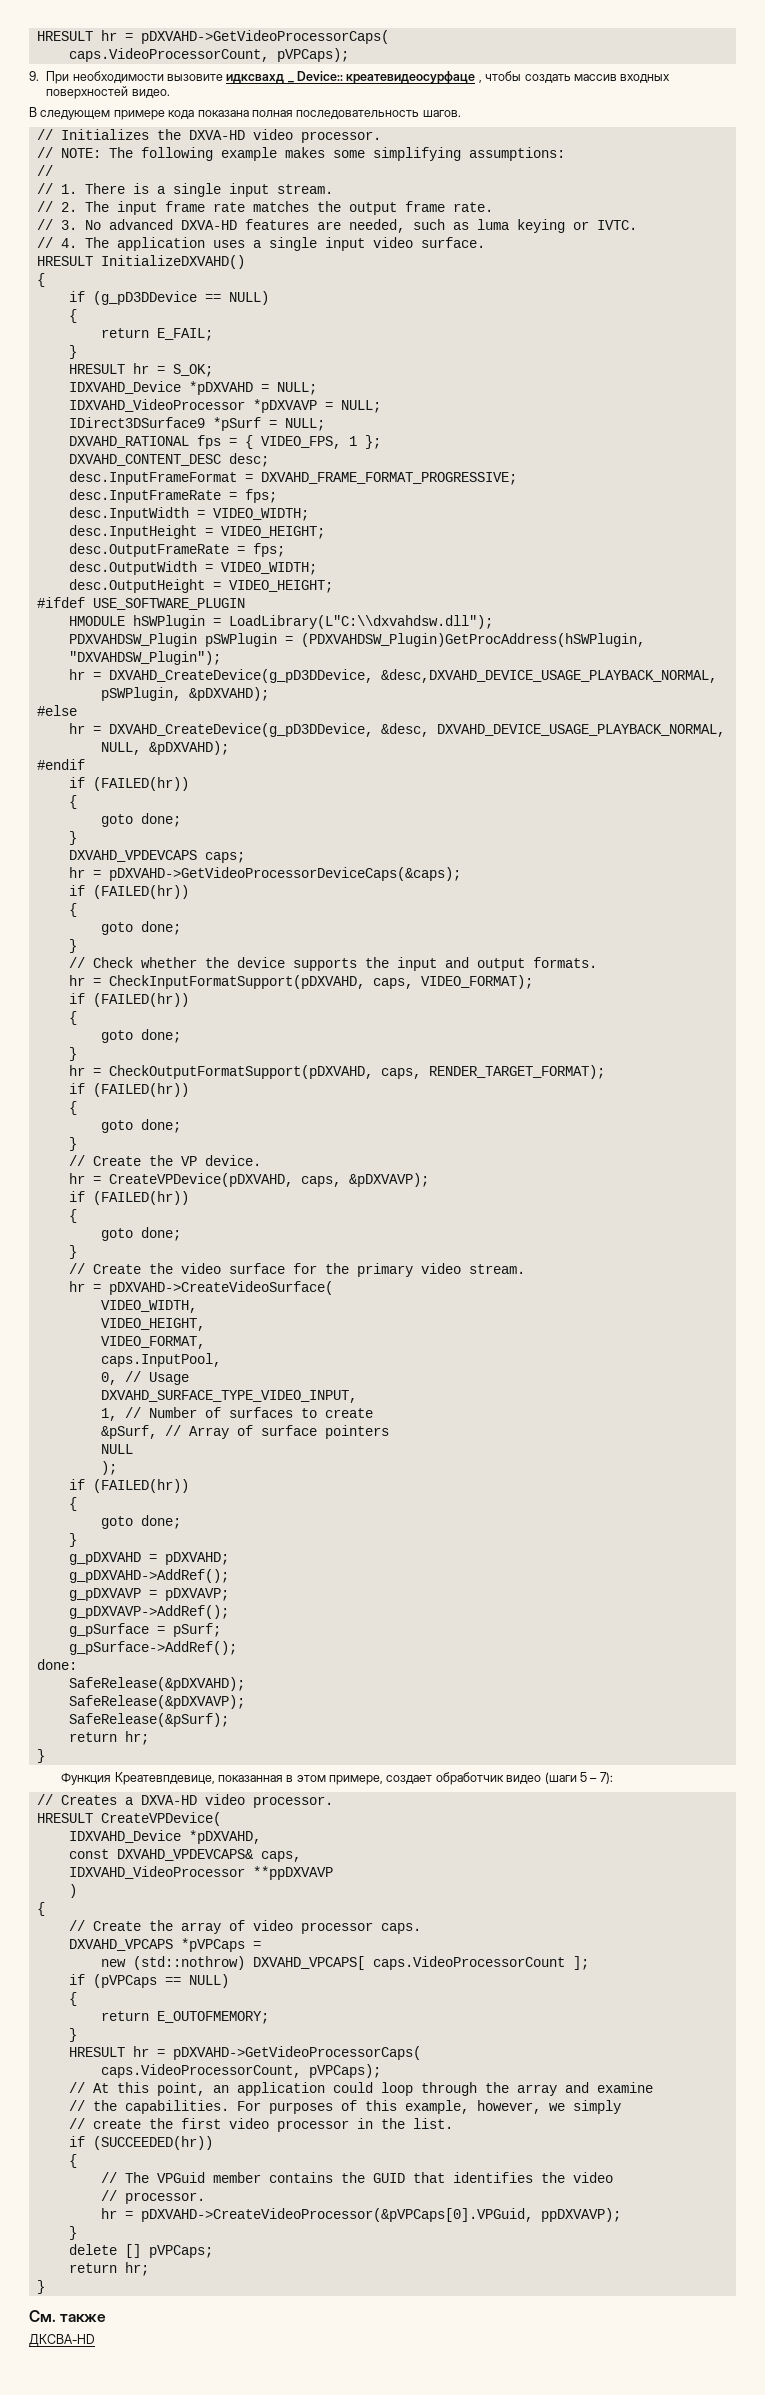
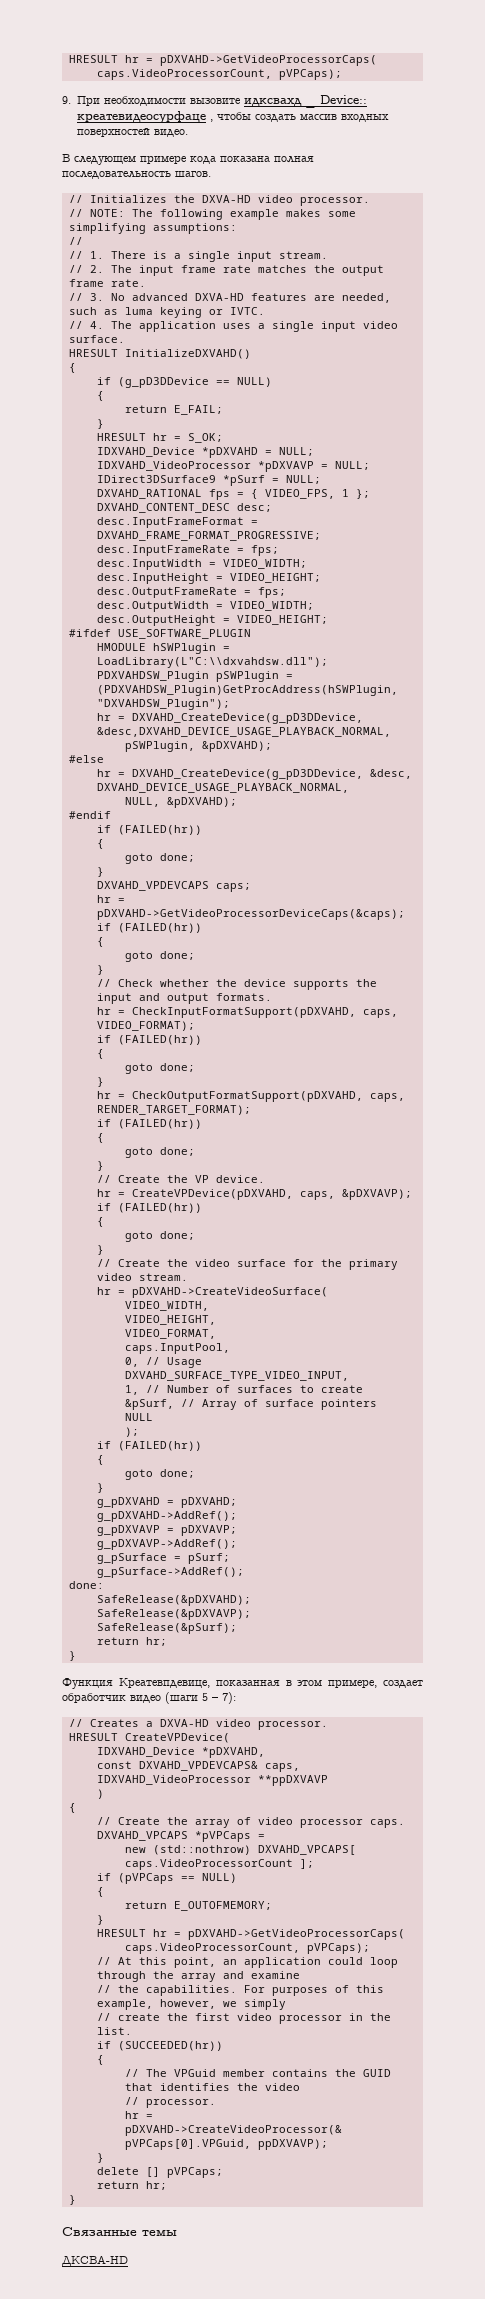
- См. также
+ Связанные темы

